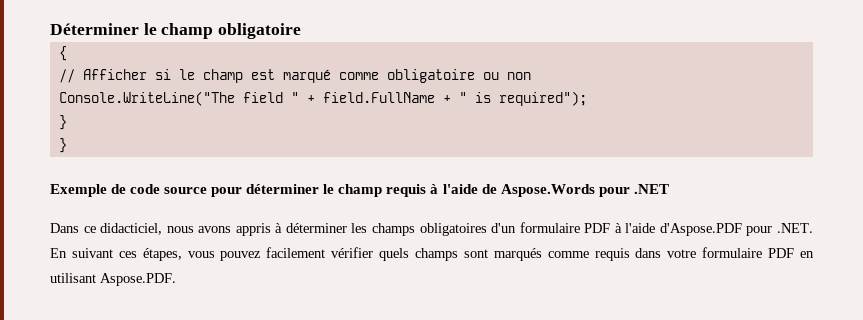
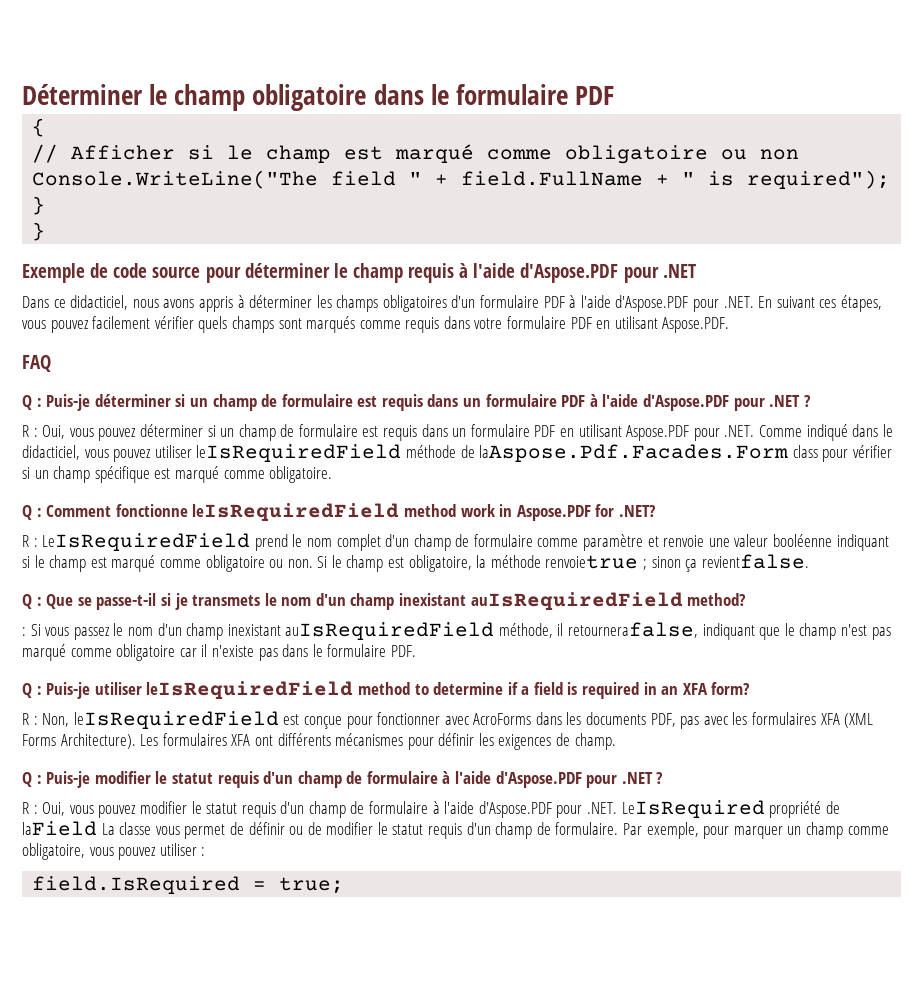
- Déterminer le champ obligatoire
+ Déterminer le champ obligatoire dans le formulaire PDF
- Exemple de code source pour déterminer le champ requis à l'aide de Aspose.Words pour .NET
+ Exemple de code source pour déterminer le champ requis à l'aide d'Aspose.PDF pour .NET
+ FAQ
+ Q : Puis-je déterminer si un champ de formulaire est requis dans un formulaire PDF à l'aide d'Aspose.PDF pour .NET ?
+ R : Oui, vous pouvez déterminer si un champ de formulaire est requis dans un formulaire PDF en utilisant Aspose.PDF pour .NET. Comme indiqué dans le didacticiel, vous pouvez utiliser leIsRequiredField méthode de laAspose.Pdf.Facades.Form class pour vérifier si un champ spécifique est marqué comme obligatoire.
+ Q : Comment fonctionne leIsRequiredField method work in Aspose.PDF for .NET?
+ R : LeIsRequiredField prend le nom complet d'un champ de formulaire comme paramètre et renvoie une valeur booléenne indiquant si le champ est marqué comme obligatoire ou non. Si le champ est obligatoire, la méthode renvoietrue ; sinon ça revientfalse.
+ Q : Que se passe-t-il si je transmets le nom d'un champ inexistant auIsRequiredField method?
+ : Si vous passez le nom d'un champ inexistant auIsRequiredField méthode, il retournerafalse, indiquant que le champ n'est pas marqué comme obligatoire car il n'existe pas dans le formulaire PDF.
+ Q : Puis-je utiliser leIsRequiredField method to determine if a field is required in an XFA form?
+ R : Non, leIsRequiredField est conçue pour fonctionner avec AcroForms dans les documents PDF, pas avec les formulaires XFA (XML Forms Architecture). Les formulaires XFA ont différents mécanismes pour définir les exigences de champ.
+ Q : Puis-je modifier le statut requis d'un champ de formulaire à l'aide d'Aspose.PDF pour .NET ?
+ R : Oui, vous pouvez modifier le statut requis d'un champ de formulaire à l'aide d'Aspose.PDF pour .NET. LeIsRequired propriété de laField La classe vous permet de définir ou de modifier le statut requis d'un champ de formulaire. Par exemple, pour marquer un champ comme obligatoire, vous pouvez utiliser :
+ field.IsRequired = true;

